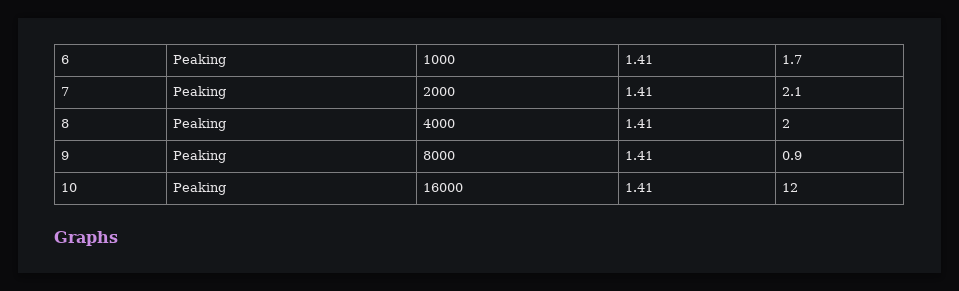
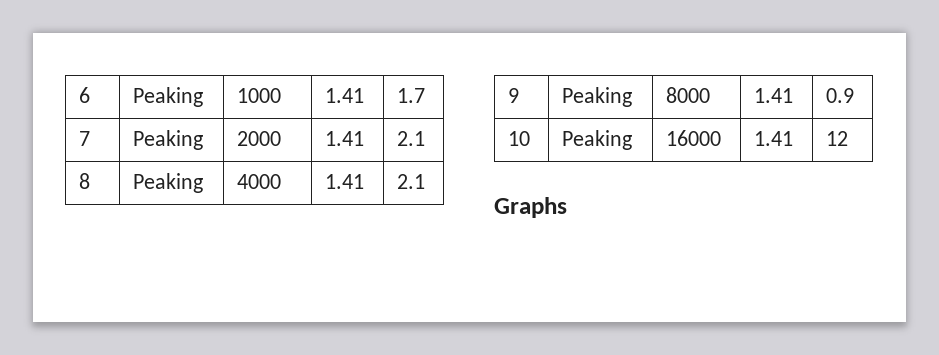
- 8 | Peaking | 4000 | 1.41 | 2
+ 8 | Peaking | 4000 | 1.41 | 2.1

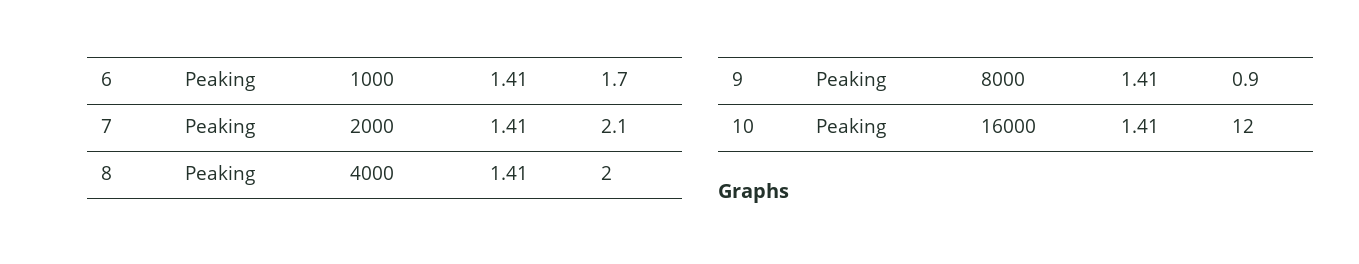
- 8 | Peaking | 4000 | 1.41 | 2.1
+ 8 | Peaking | 4000 | 1.41 | 2

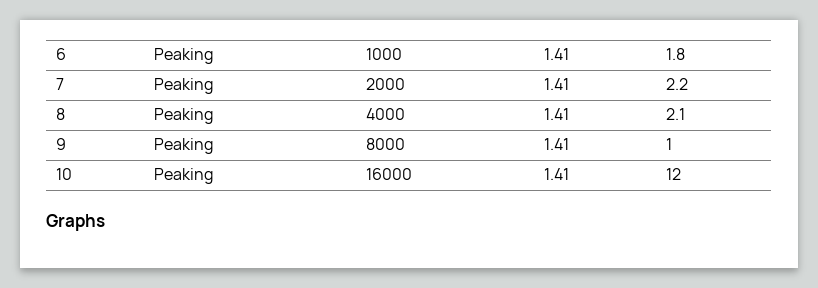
- 6 | Peaking | 1000 | 1.41 | 1.7
+ 6 | Peaking | 1000 | 1.41 | 1.8
- 7 | Peaking | 2000 | 1.41 | 2.1
+ 7 | Peaking | 2000 | 1.41 | 2.2
- 8 | Peaking | 4000 | 1.41 | 2
+ 8 | Peaking | 4000 | 1.41 | 2.1
- 9 | Peaking | 8000 | 1.41 | 0.9
+ 9 | Peaking | 8000 | 1.41 | 1

